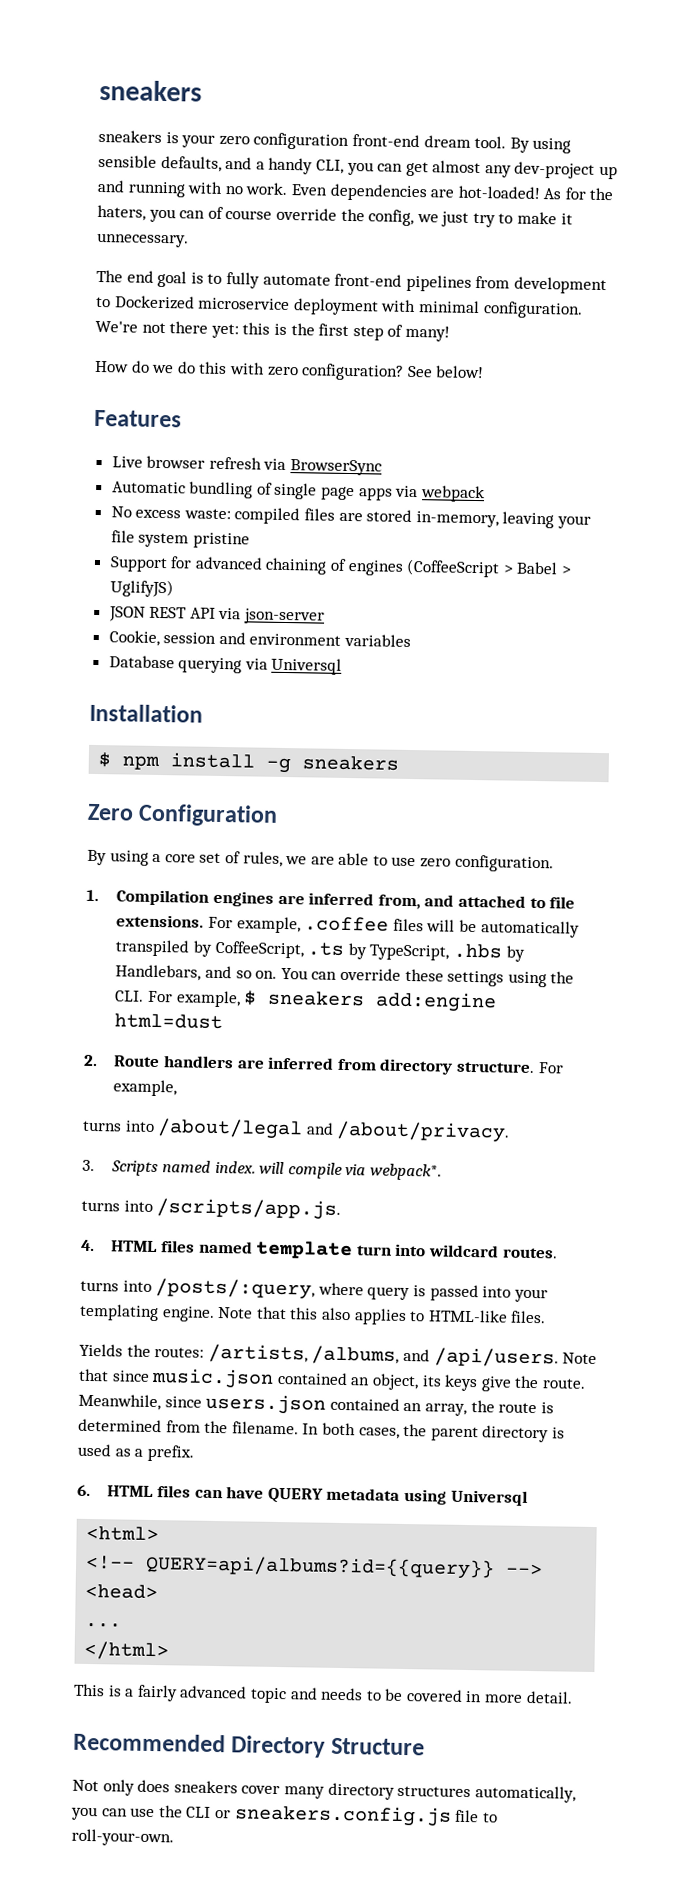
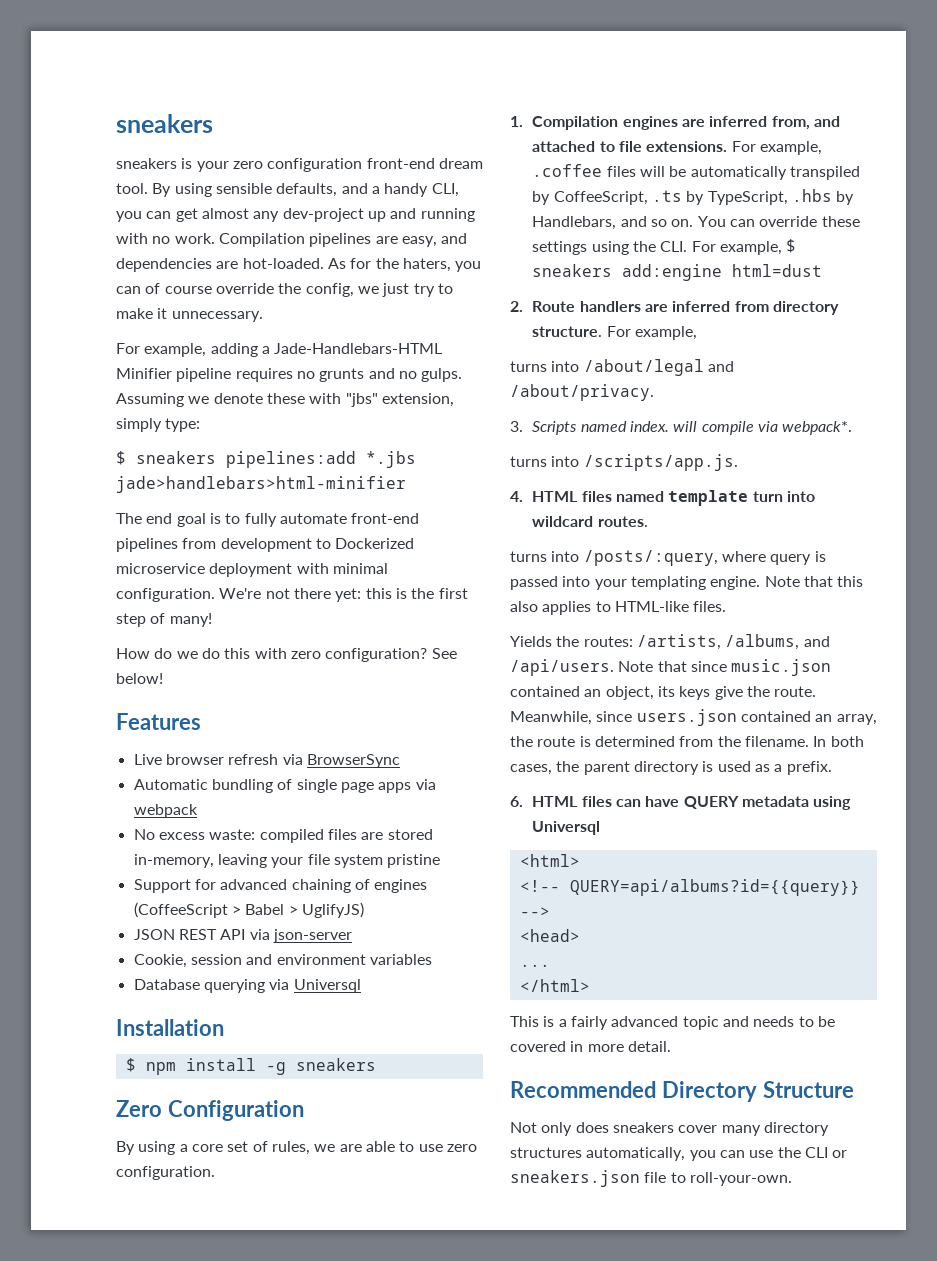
- Even dependencies are hot-loaded!
+ Compilation pipelines are easy, and dependencies are hot-loaded.
+ For example, adding a Jade-Handlebars-HTML Minifier pipeline requires no grunts and no gulps. Assuming we denote these with "jbs" extension, simply type:
+ $ sneakers pipelines:add *.jbs jade>handlebars>html-minifier
- Not only does sneakers cover many directory structures automatically, you can use the CLI or sneakers.config.js file to roll-your-own.
+ Not only does sneakers cover many directory structures automatically, you can use the CLI or sneakers.json file to roll-your-own.

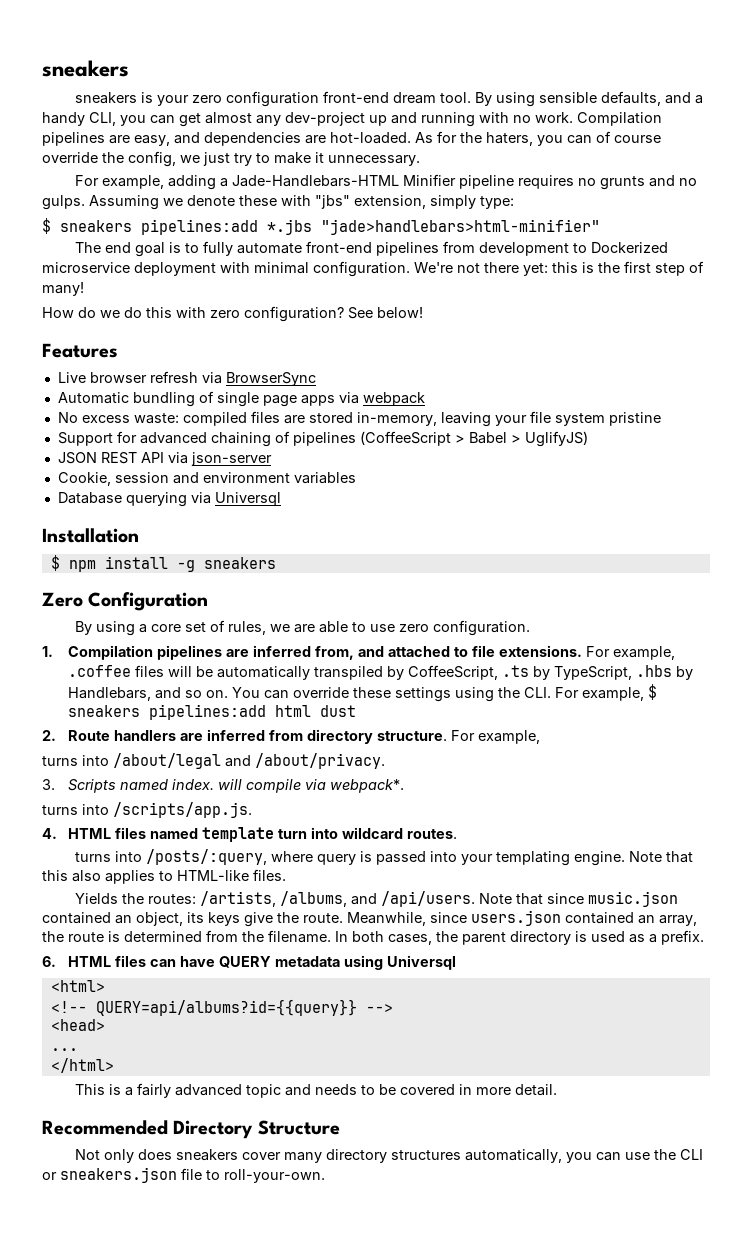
- $ sneakers pipelines:add *.jbs jade>handlebars>html-minifier
+ $ sneakers pipelines:add *.jbs "jade>handlebars>html-minifier"
- Support for advanced chaining of engines (CoffeeScript > Babel > UglifyJS)
+ Support for advanced chaining of pipelines (CoffeeScript > Babel > UglifyJS)
- 1. Compilation engines are inferred from, and attached to file extensions.
+ 1. Compilation pipelines are inferred from, and attached to file extensions.
- You can override these settings using the CLI. For example, $ sneakers add:engine html=dust
+ You can override these settings using the CLI. For example, $ sneakers pipelines:add html dust

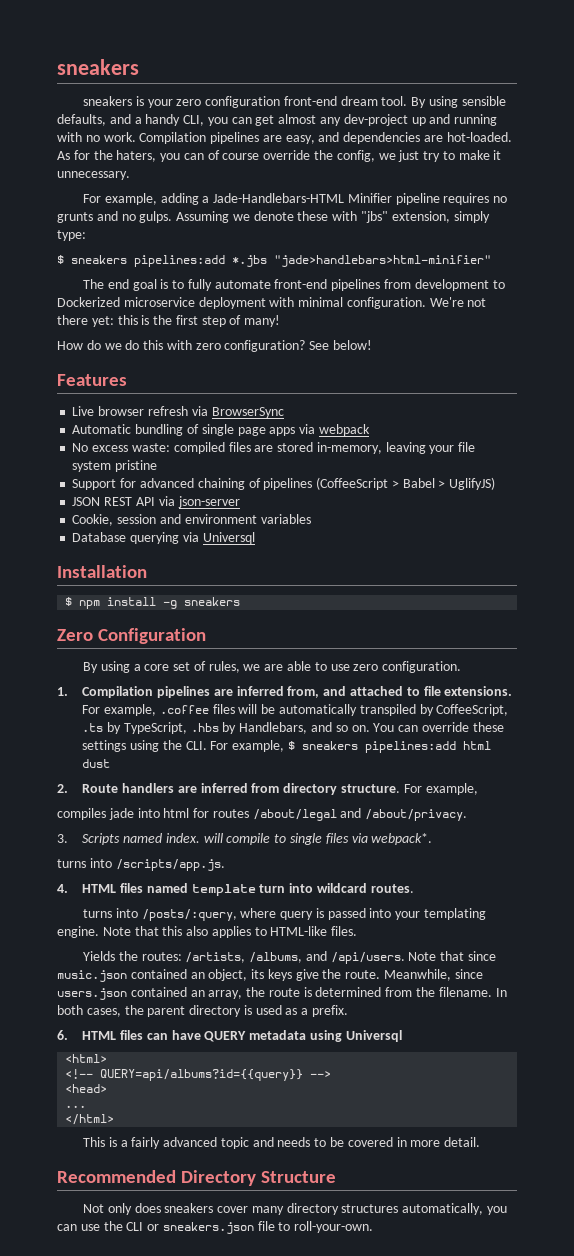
- turns into /about/legal and /about/privacy.
+ compiles jade into html for routes /about/legal and /about/privacy.
- 3. Scripts named index. will compile via webpack*.
+ 3. Scripts named index. will compile to single files via webpack*.

